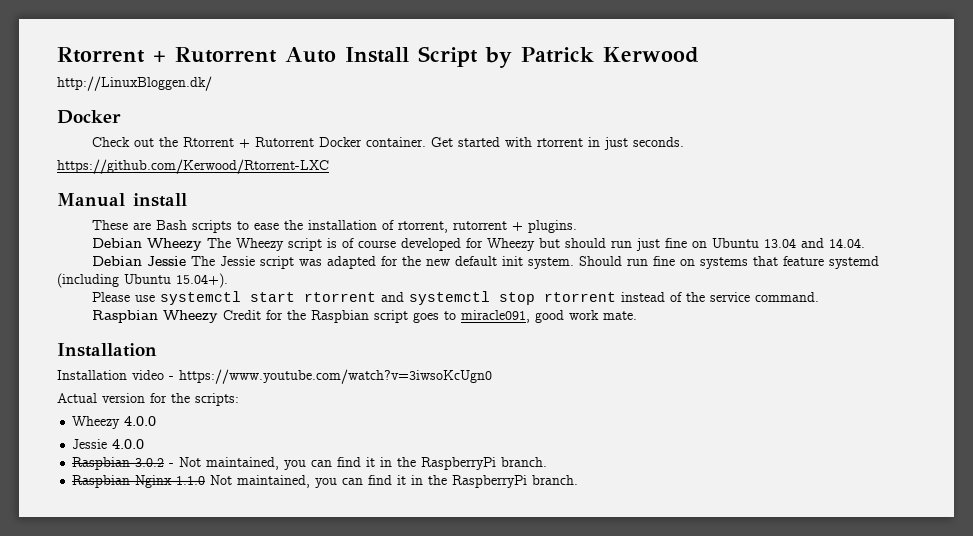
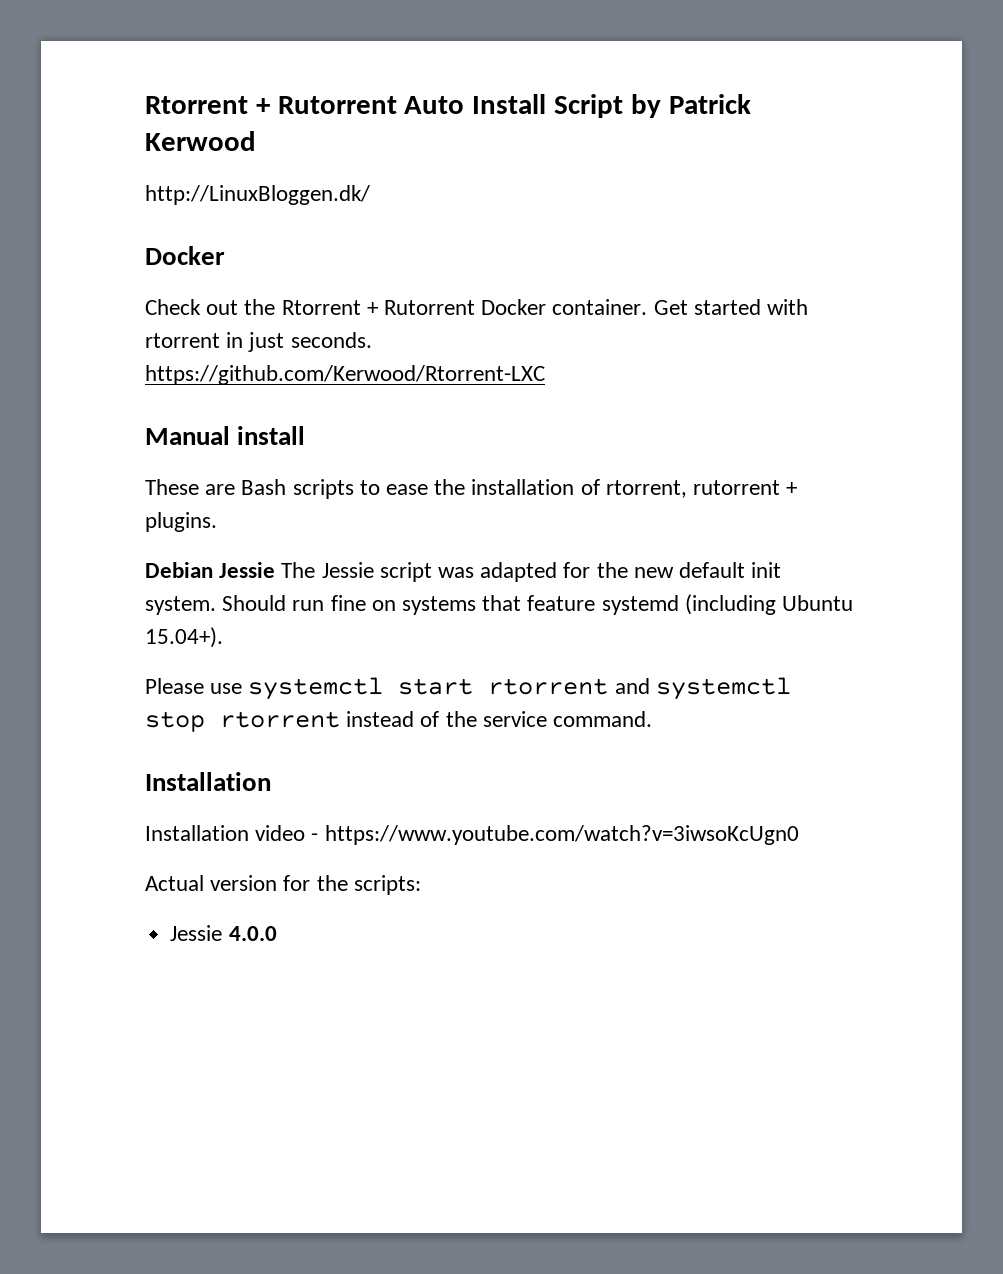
- Debian Wheezy The Wheezy script is of course developed for Wheezy but should run just fine on Ubuntu 13.04 and 14.04.
- Raspbian Wheezy Credit for the Raspbian script goes to miracle091, good work mate.
- Wheezy 4.0.0
- Raspbian 3.0.2 - Not maintained, you can find it in the RaspberryPi branch.
- Raspbian Nginx 1.1.0 Not maintained, you can find it in the RaspberryPi branch.

